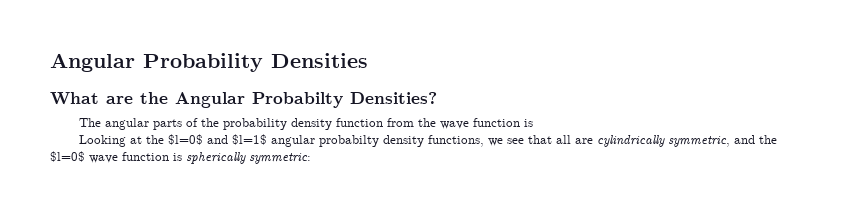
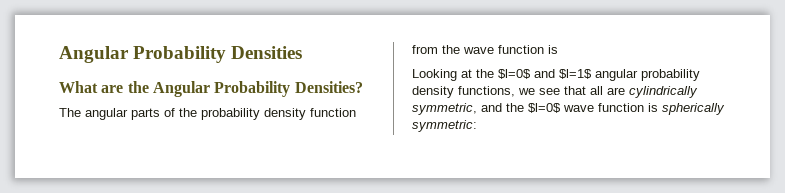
- What are the Angular Probabilty Densities?
+ What are the Angular Probability Densities?
- Looking at the $l=0$ and $l=1$ angular probabilty density functions, we see that all are cylindrically symmetric, and the $l=0$ wave function is spherically symmetric:
+ Looking at the $l=0$ and $l=1$ angular probability density functions, we see that all are cylindrically symmetric, and the $l=0$ wave function is spherically symmetric:

